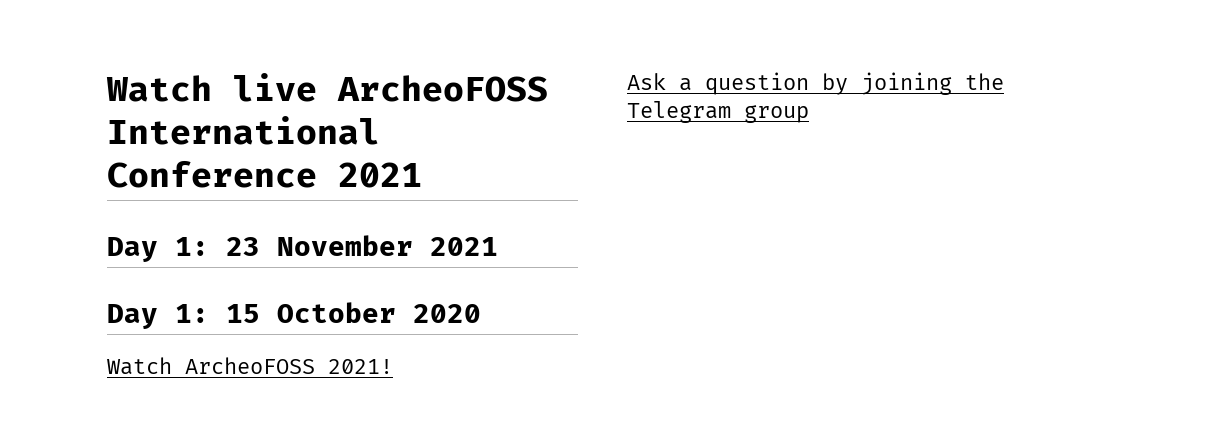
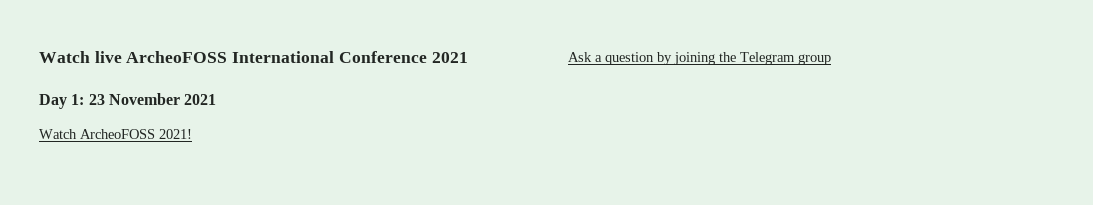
- Day 1: 15 October 2020

